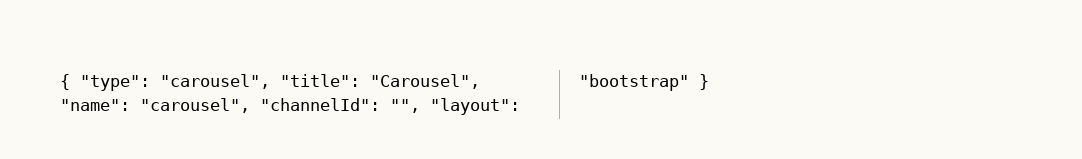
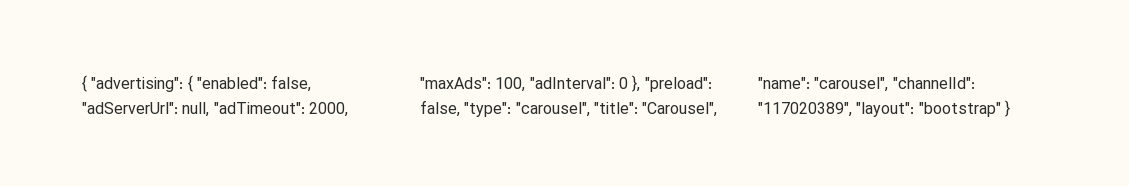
- { "type": "carousel", "title": "Carousel", "name": "carousel", "channelId": "", "layout": "bootstrap" }
+ { "advertising": { "enabled": false, "adServerUrl": null, "adTimeout": 2000, "maxAds": 100, "adInterval": 0 }, "preload": false, "type": "carousel", "title": "Carousel", "name": "carousel", "channelId": "117020389", "layout": "bootstrap" }

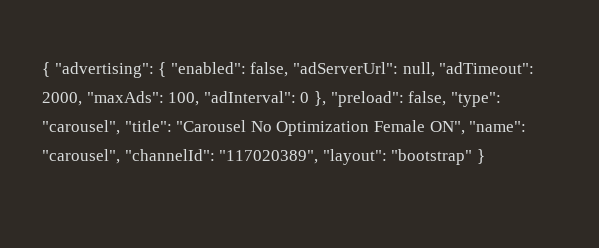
- { "advertising": { "enabled": false, "adServerUrl": null, "adTimeout": 2000, "maxAds": 100, "adInterval": 0 }, "preload": false, "type": "carousel", "title": "Carousel", "name": "carousel", "channelId": "117020389", "layout": "bootstrap" }
+ { "advertising": { "enabled": false, "adServerUrl": null, "adTimeout": 2000, "maxAds": 100, "adInterval": 0 }, "preload": false, "type": "carousel", "title": "Carousel No Optimization Female ON", "name": "carousel", "channelId": "117020389", "layout": "bootstrap" }

